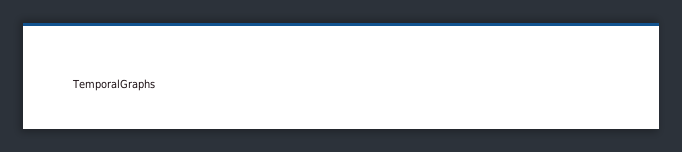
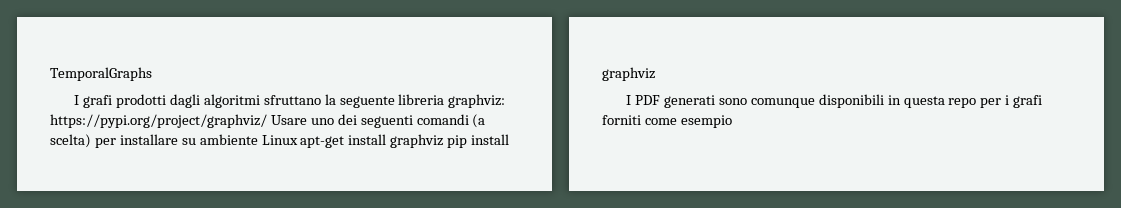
+ I grafi prodotti dagli algoritmi sfruttano la seguente libreria graphviz: https://pypi.org/project/graphviz/ Usare uno dei seguenti comandi (a scelta) per installare su ambiente Linux apt-get install graphviz pip install graphviz
+ I PDF generati sono comunque disponibili in questa repo per i grafi forniti come esempio

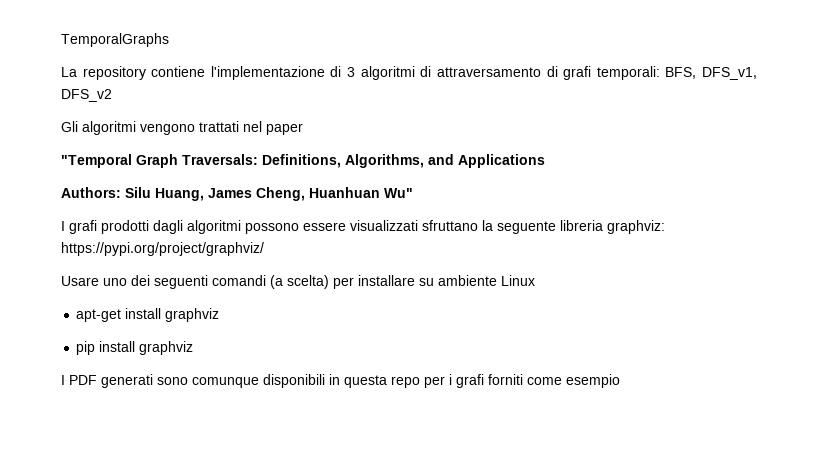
+ La repository contiene l'implementazione di 3 algoritmi di attraversamento di grafi temporali: BFS, DFS_v1, DFS_v2
+ Gli algoritmi vengono trattati nel paper
+ "Temporal Graph Traversals: Definitions, Algorithms, and Applications
+ Authors: Silu Huang, James Cheng, Huanhuan Wu"
- I grafi prodotti dagli algoritmi sfruttano la seguente libreria graphviz: https://pypi.org/project/graphviz/ Usare uno dei seguenti comandi (a scelta) per installare su ambiente Linux apt-get install graphviz pip install graphviz
+ I grafi prodotti dagli algoritmi possono essere visualizzati sfruttano la seguente libreria graphviz: https://pypi.org/project/graphviz/
+ Usare uno dei seguenti comandi (a scelta) per installare su ambiente Linux
+ apt-get install graphviz
+ pip install graphviz

